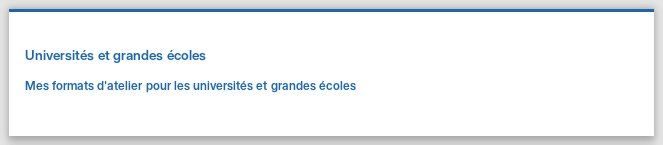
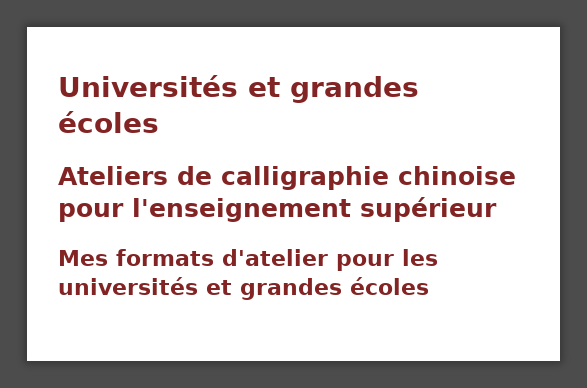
+ Ateliers de calligraphie chinoise pour l'enseignement supérieur

